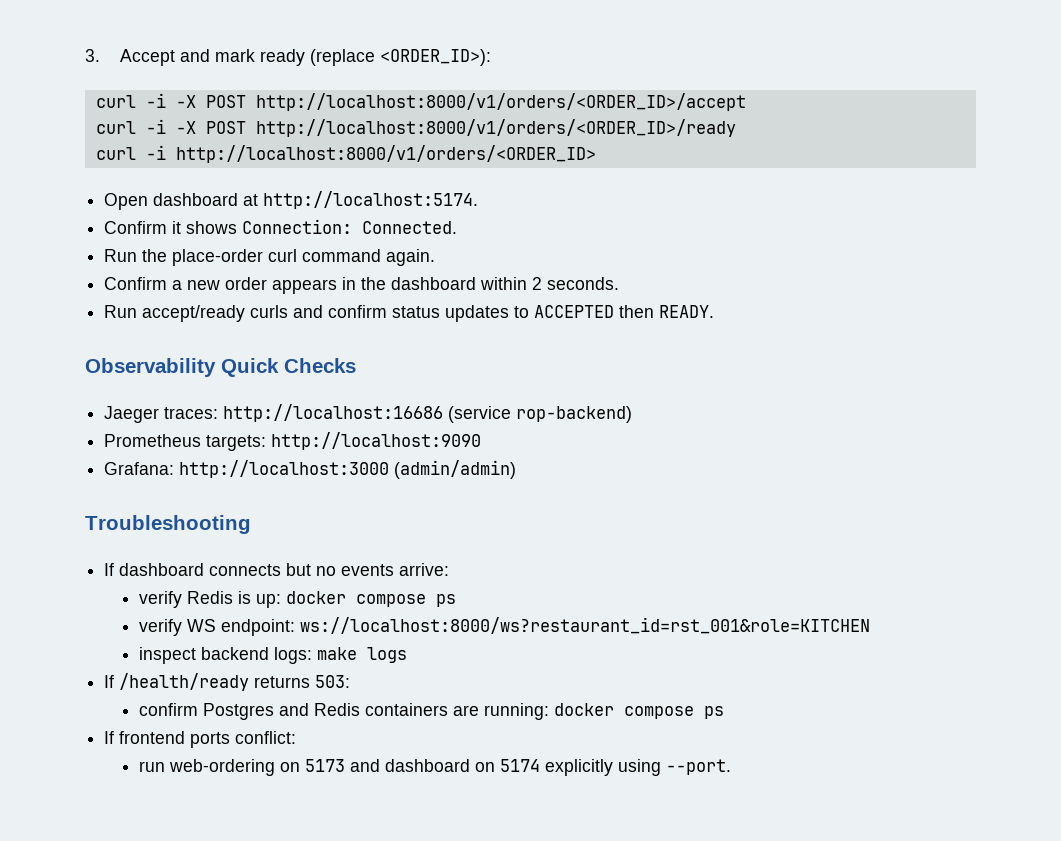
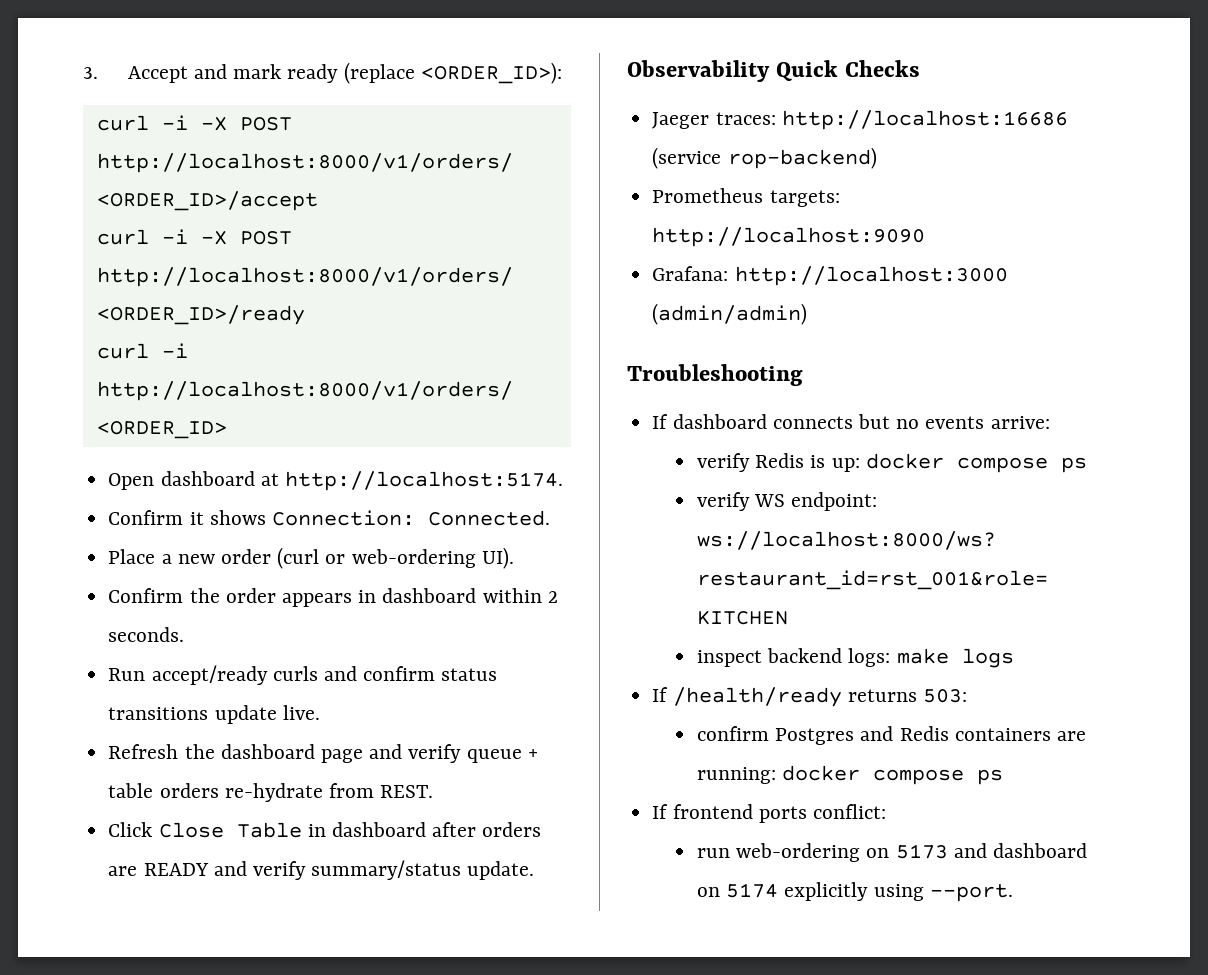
- Run the place-order curl command again.
- Confirm a new order appears in the dashboard within 2 seconds.
+ Place a new order (curl or web-ordering UI).
+ Confirm the order appears in dashboard within 2 seconds.
- Run accept/ready curls and confirm status updates to ACCEPTED then READY.
+ Run accept/ready curls and confirm status transitions update live.
+ Refresh the dashboard page and verify queue + table orders re-hydrate from REST.
+ Click Close Table in dashboard after orders are READY and verify summary/status update.

